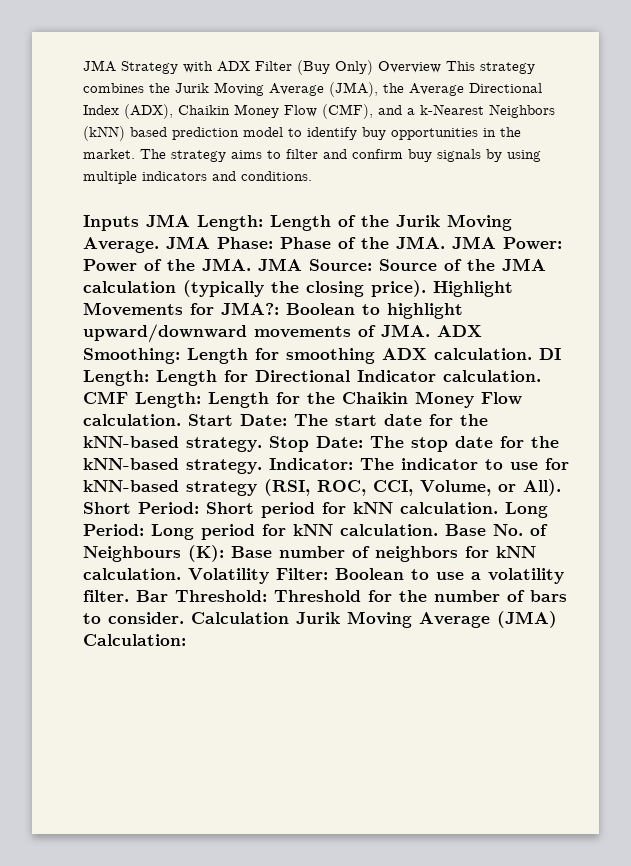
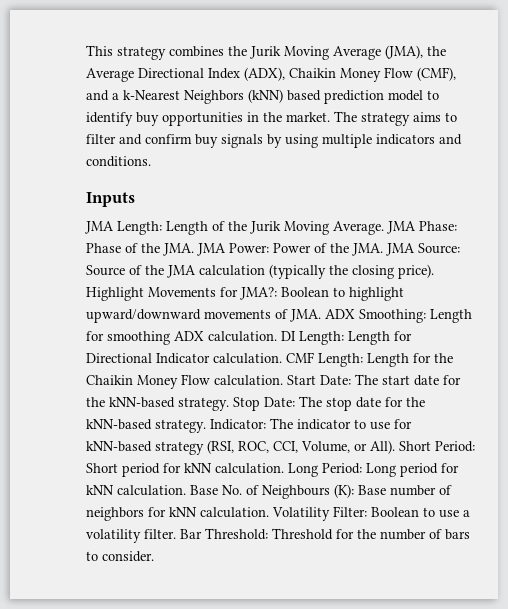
- JMA Strategy with ADX Filter (Buy Only) Overview This strategy combines the Jurik Moving Average (JMA), the Average Directional Index (ADX), Chaikin Money Flow (CMF), and a k-Nearest Neighbors (kNN) based prediction model to identify buy opportunities in the market.
+ This strategy combines the Jurik Moving Average (JMA), the Average Directional Index (ADX), Chaikin Money Flow (CMF), and a k-Nearest Neighbors (kNN) based prediction model to identify buy opportunities in the market.
- Inputs JMA Length: Length of the Jurik Moving Average.
+ Inputs
+ JMA Length: Length of the Jurik Moving Average.
- Calculation Jurik Moving Average (JMA) Calculation:

